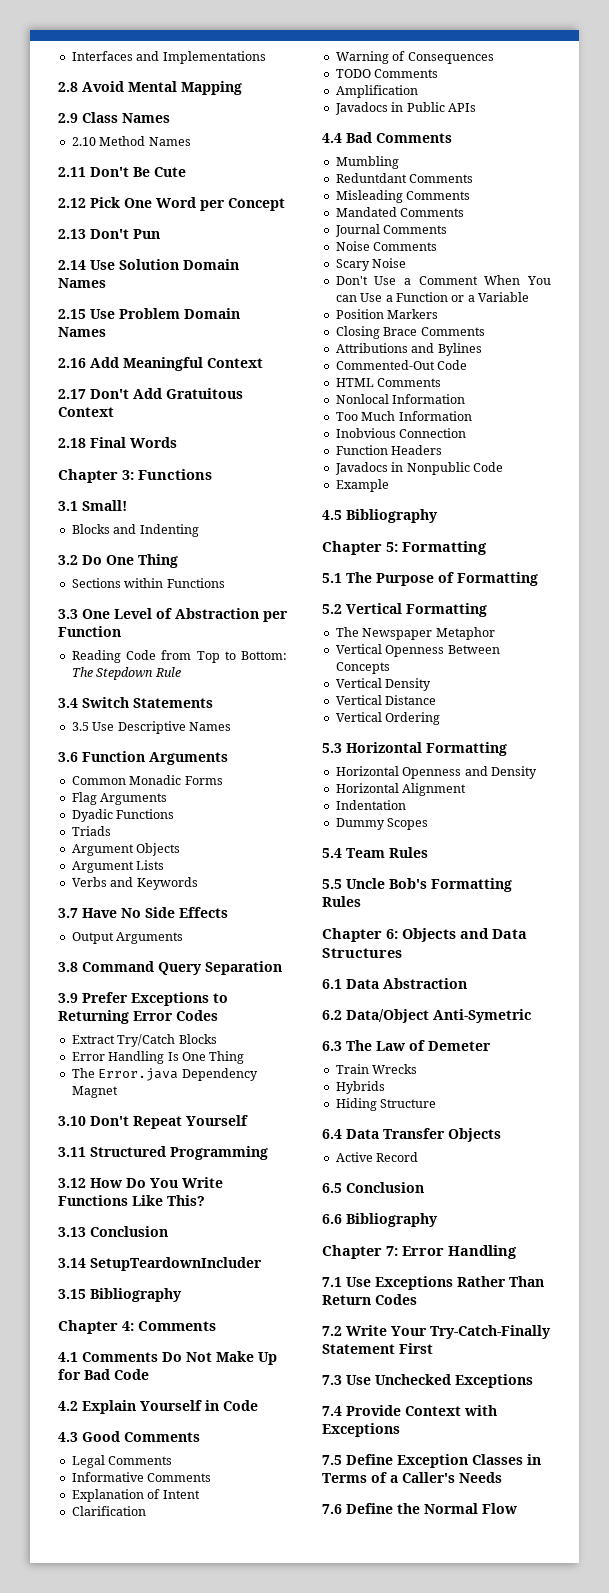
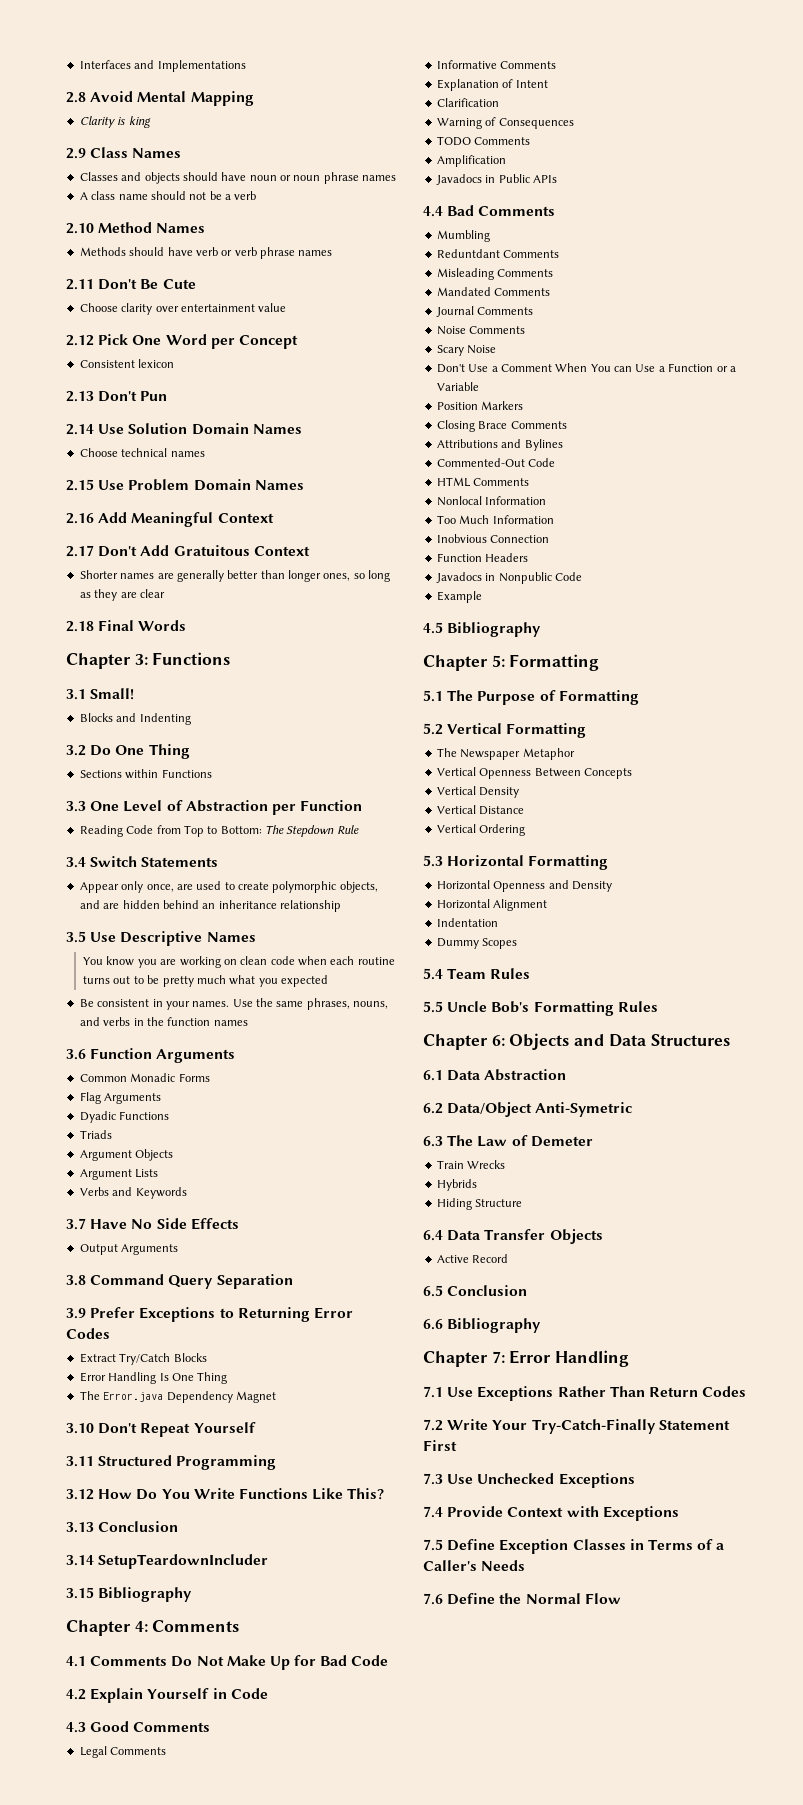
+ Clarity is king
+ Classes and objects should have noun or noun phrase names
+ A class name should not be a verb
  2.10 Method Names
+ Methods should have verb or verb phrase names
+ Choose clarity over entertainment value
+ Consistent lexicon
+ Choose technical names
+ Shorter names are generally better than longer ones, so long as they are clear
+ Appear only once, are used to create polymorphic objects, and are hidden behind an inheritance relationship
  3.5 Use Descriptive Names
+ You know you are working on clean code when each routine turns out to be pretty much what you expected
+ Be consistent in your names. Use the same phrases, nouns, and verbs in the function names

